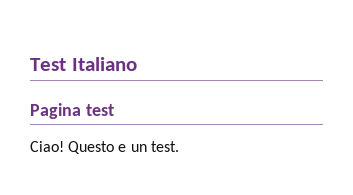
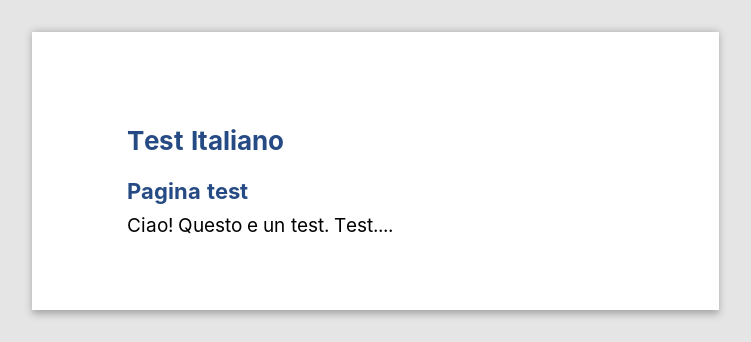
+ Test....

